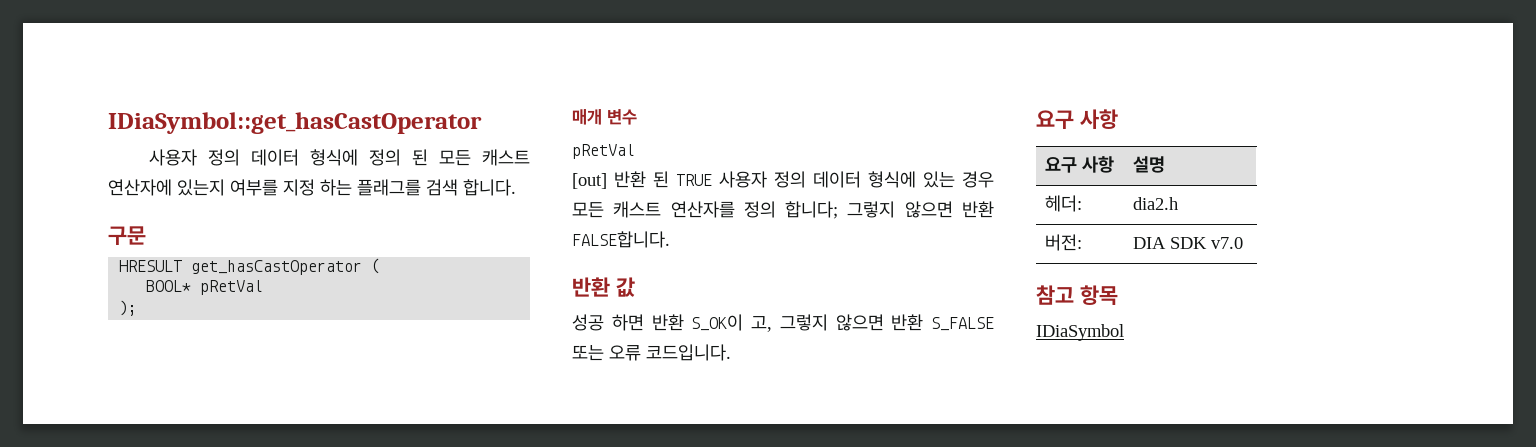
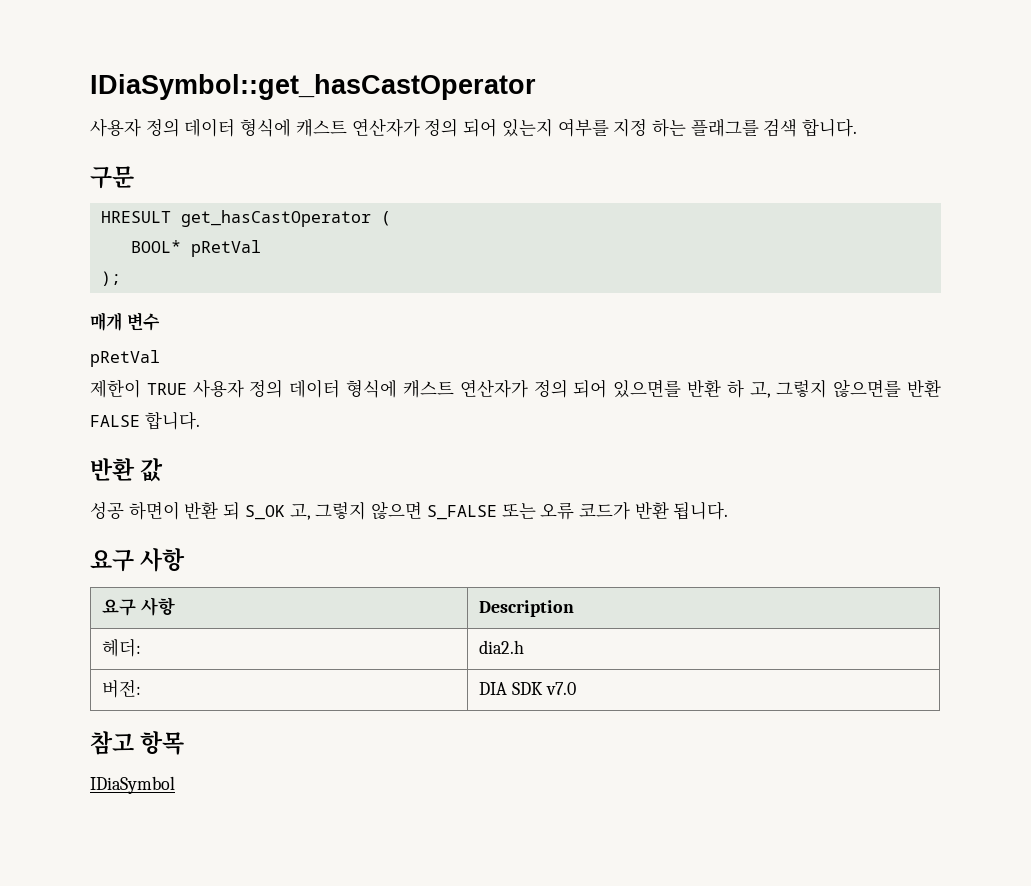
- 사용자 정의 데이터 형식에 정의 된 모든 캐스트 연산자에 있는지 여부를 지정 하는 플래그를 검색 합니다.
+ 사용자 정의 데이터 형식에 캐스트 연산자가 정의 되어 있는지 여부를 지정 하는 플래그를 검색 합니다.
- [out] 반환 된 TRUE 사용자 정의 데이터 형식에 있는 경우 모든 캐스트 연산자를 정의 합니다; 그렇지 않으면 반환 FALSE합니다.
+ 제한이 TRUE 사용자 정의 데이터 형식에 캐스트 연산자가 정의 되어 있으면를 반환 하 고, 그렇지 않으면를 반환 FALSE 합니다.
- 성공 하면 반환 S_OK이 고, 그렇지 않으면 반환 S_FALSE 또는 오류 코드입니다.
+ 성공 하면이 반환 되 S_OK 고, 그렇지 않으면 S_FALSE 또는 오류 코드가 반환 됩니다.
- 요구 사항 | 설명
+ 요구 사항 | Description

